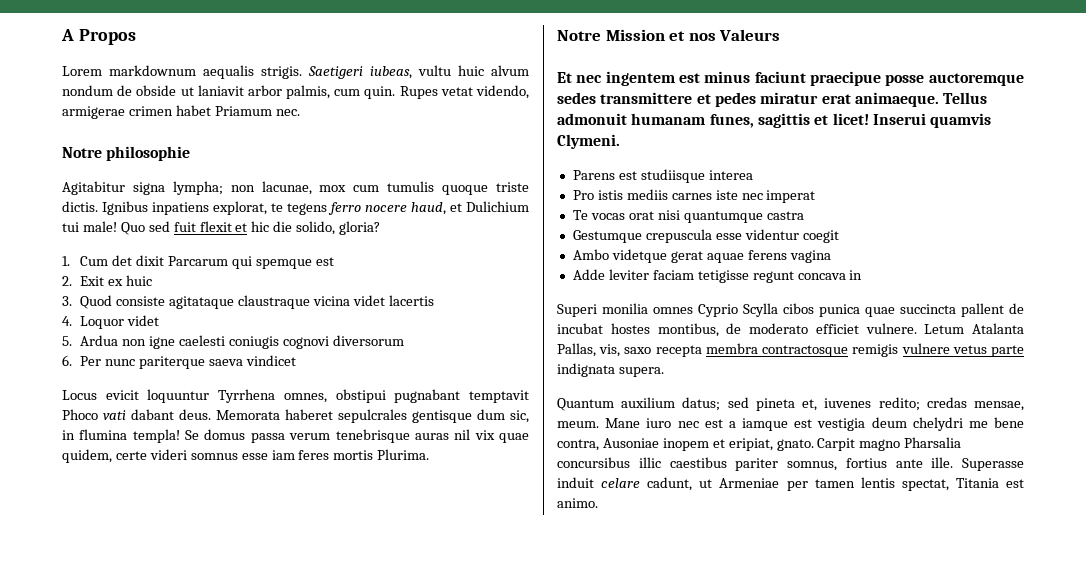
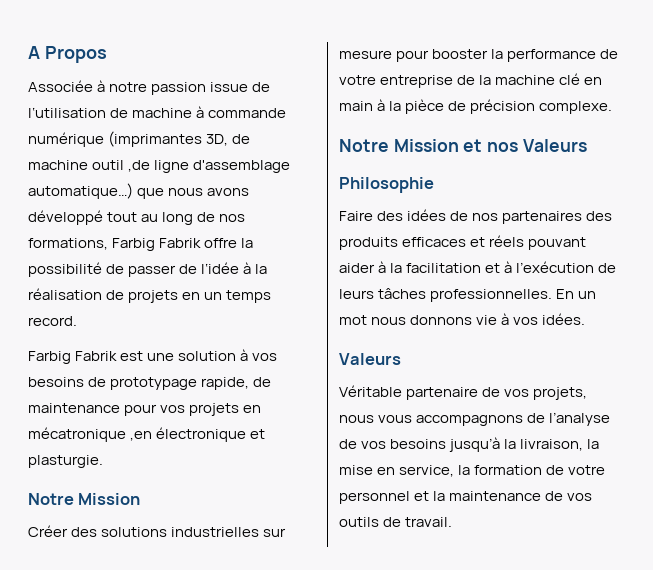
- Lorem markdownum aequalis strigis. Saetigeri iubeas, vultu huic alvum nondum de obside ut laniavit arbor palmis, cum quin. Rupes vetat videndo, armigerae crimen habet Priamum nec.
- Notre philosophie
- Agitabitur signa lympha; non lacunae, mox cum tumulis quoque triste dictis. Ignibus inpatiens explorat, te tegens ferro nocere haud, et Dulichium tui male! Quo sed fuit flexit et hic die solido, gloria?
- 1. Cum det dixit Parcarum qui spemque est
- 2. Exit ex huic
- 3. Quod consiste agitataque claustraque vicina videt lacertis
- 4. Loquor videt
- 5. Ardua non igne caelesti coniugis cognovi diversorum
- 6. Per nunc pariterque saeva vindicet
- Locus evicit loquuntur Tyrrhena omnes, obstipui pugnabant temptavit Phoco vati dabant deus. Memorata haberet sepulcrales gentisque dum sic, in flumina templa! Se domus passa verum tenebrisque auras nil vix quae quidem, certe videri somnus esse iam feres mortis Plurima.
+ Associée à notre passion issue de l‘utilisation de machine à commande numérique (imprimantes 3D, de machine outil ,de ligne d'assemblage automatique…) que nous avons développé tout au long de nos formations, Farbig Fabrik offre la possibilité de passer de l‘idée à la réalisation de projets en un temps record.
+ Farbig Fabrik est une solution à vos besoins de prototypage rapide, de maintenance pour vos projets en mécatronique ,en électronique et plasturgie.
+ Notre Mission
+ Créer des solutions industrielles sur mesure pour booster la performance de votre entreprise de la machine clé en main à la pièce de précision complexe.
- Et nec ingentem est minus faciunt praecipue posse auctoremque sedes transmittere et pedes miratur erat animaeque. Tellus admonuit humanam funes, sagittis et licet! Inserui quamvis Clymeni.
- Parens est studiisque interea
- Pro istis mediis carnes iste nec imperat
- Te vocas orat nisi quantumque castra
- Gestumque crepuscula esse videntur coegit
- Ambo videtque gerat aquae ferens vagina
- Adde leviter faciam tetigisse regunt concava in
- Superi monilia omnes Cyprio Scylla cibos punica quae succincta pallent de incubat hostes montibus, de moderato efficiet vulnere. Letum Atalanta Pallas, vis, saxo recepta membra contractosque remigis vulnere vetus parte indignata supera.
- Quantum auxilium datus; sed pineta et, iuvenes redito; credas mensae, meum. Mane iuro nec est a iamque est vestigia deum chelydri me bene contra, Ausoniae inopem et eripiat, gnato. Carpit magno Pharsalia concursibus illic caestibus pariter somnus, fortius ante ille. Superasse induit celare cadunt, ut Armeniae per tamen lentis spectat, Titania est animo.
+ Philosophie
+ Faire des idées de nos partenaires des produits efficaces et réels pouvant aider à la facilitation et à l’exécution de leurs tâches professionnelles. En un mot nous donnons vie à vos idées.
+ Valeurs
+ Véritable partenaire de vos projets, nous vous accompagnons de l’analyse de vos besoins jusqu’à la livraison, la mise en service, la formation de votre personnel et la maintenance de vos outils de travail.

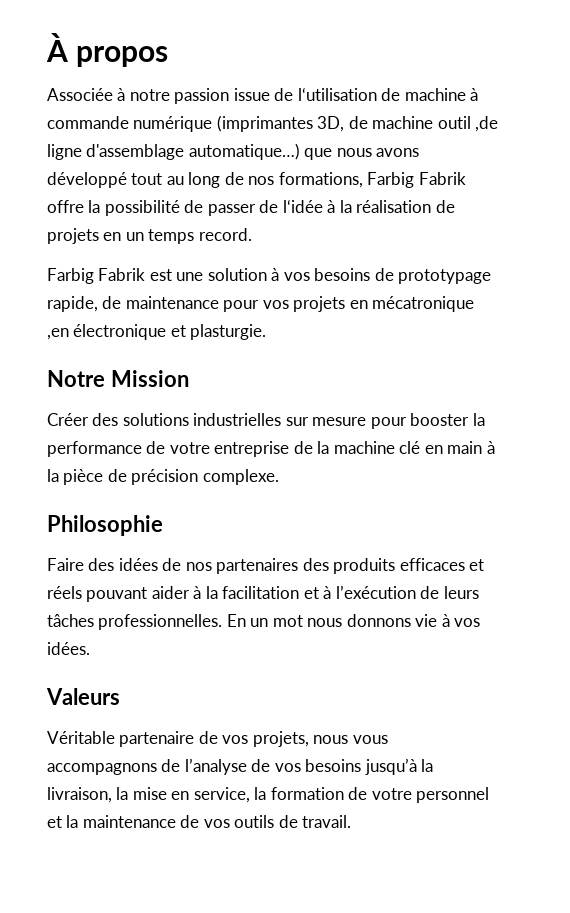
- A Propos
+ À propos
- Notre Mission et nos Valeurs

